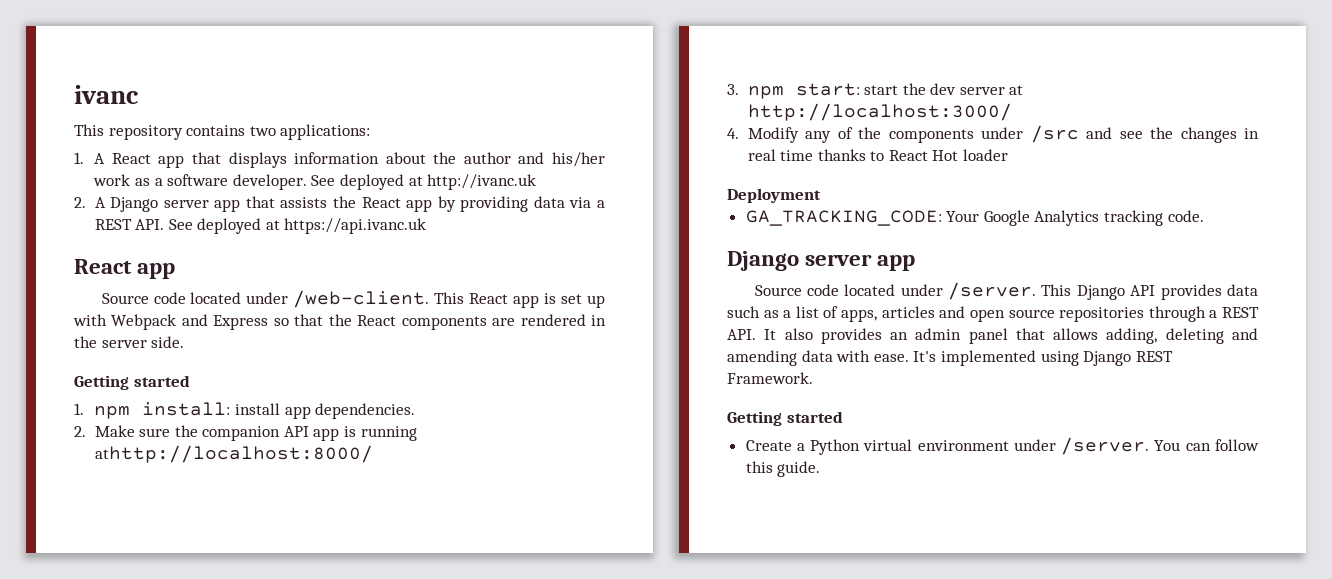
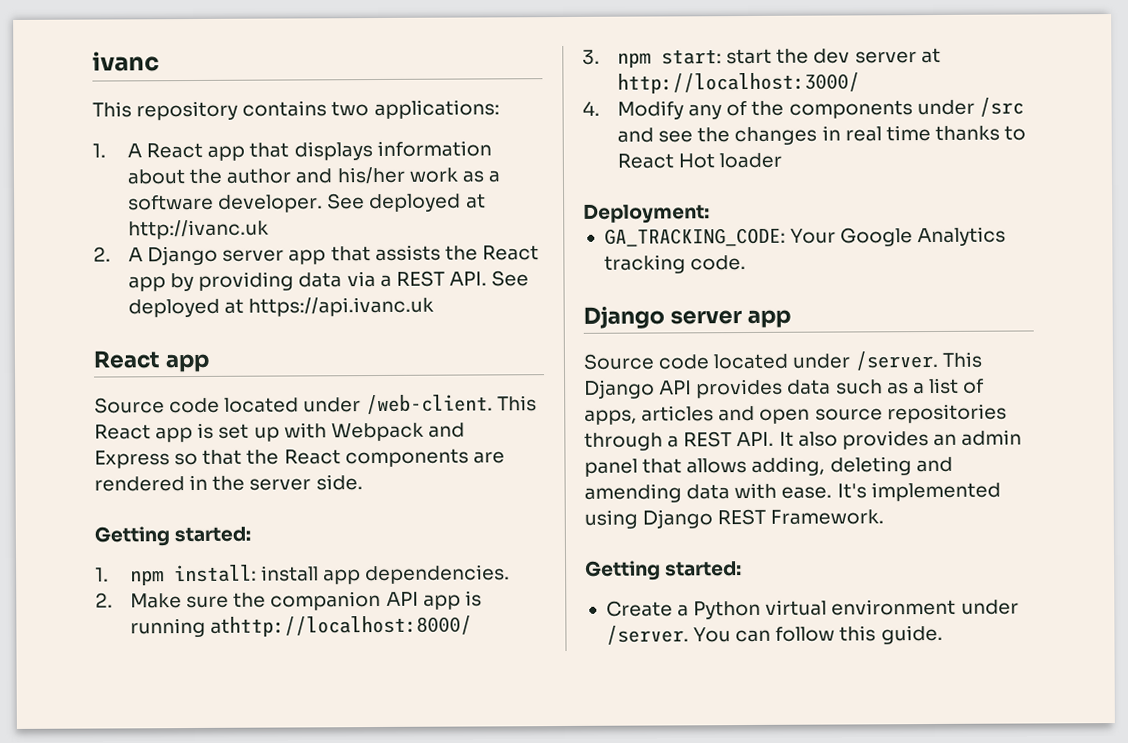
  This React app is set up with Webpack and Express so that the React components are rendered in the server side.
- Getting started
+ Getting started:
- Deployment
+ Deployment:
  It's implemented using Django REST Framework.
- Getting started
+ Getting started:

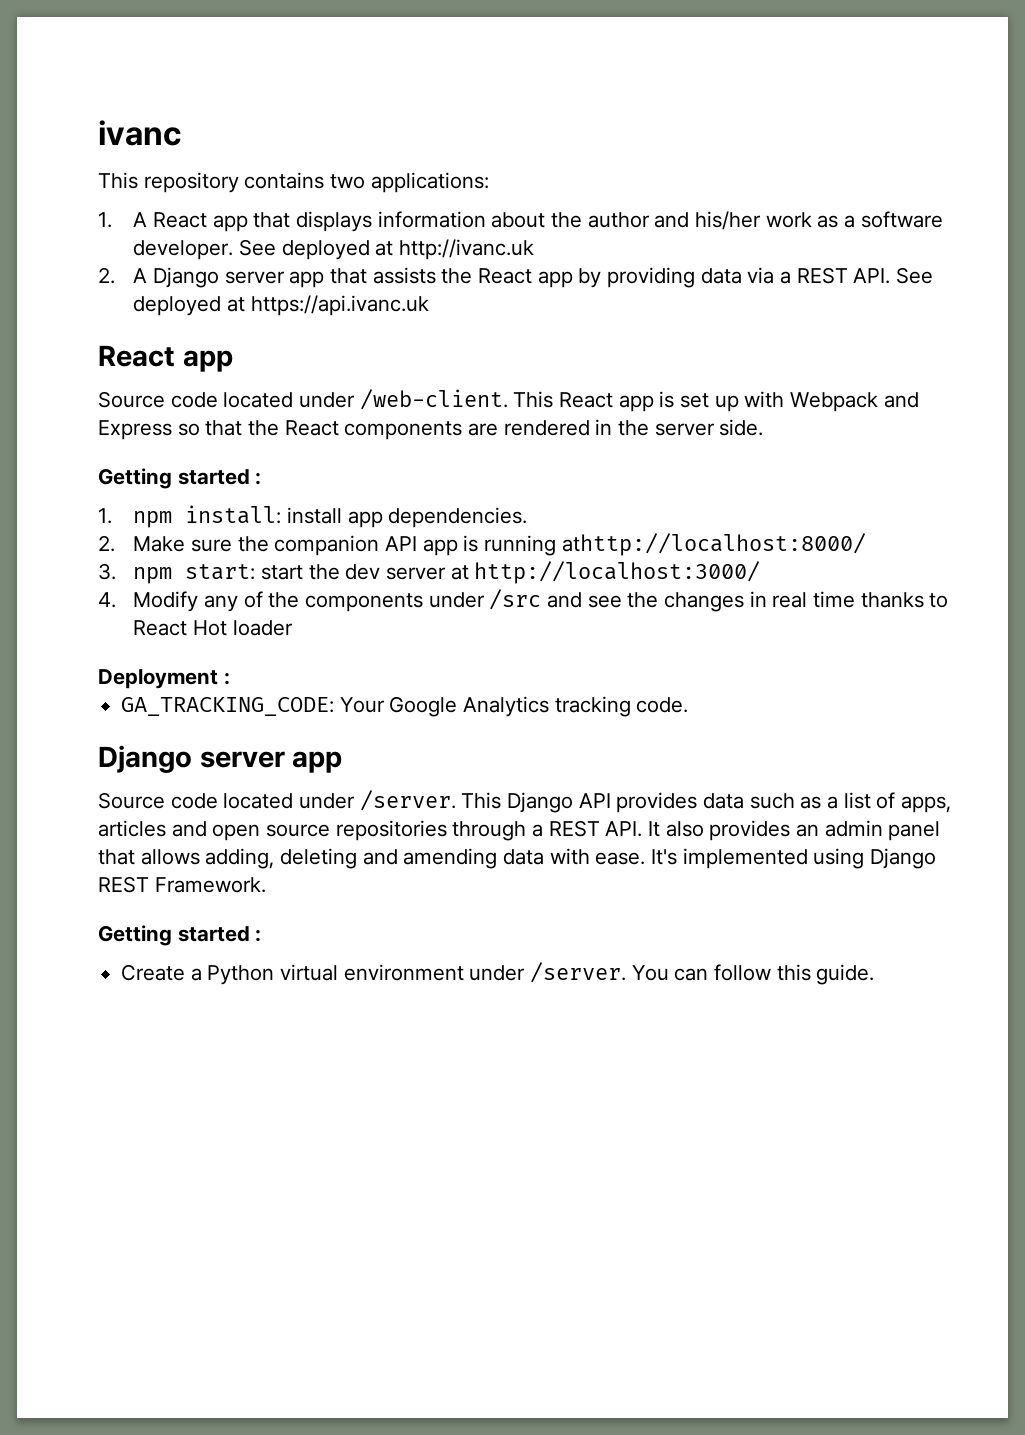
  This React app is set up with Webpack and Express so that the React components are rendered in the server side.
- Getting started:
+ Getting started :
- Deployment:
+ Deployment :
  It's implemented using Django REST Framework.
- Getting started:
+ Getting started :

